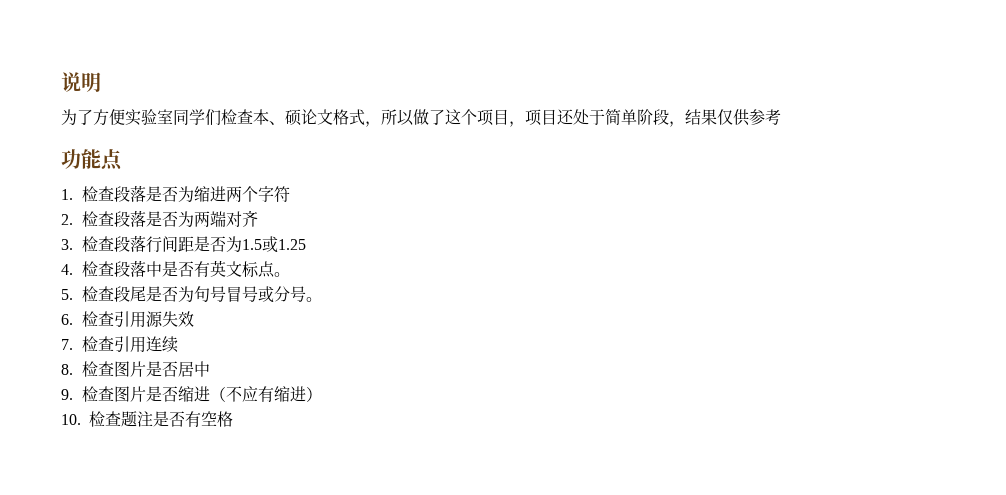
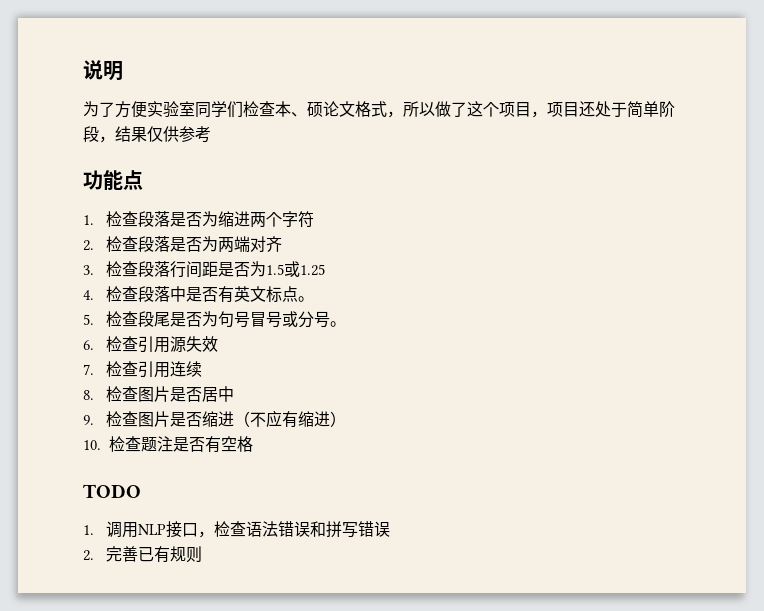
+ TODO
+ 1.调用NLP接口，检查语法错误和拼写错误
+ 2.完善已有规则

